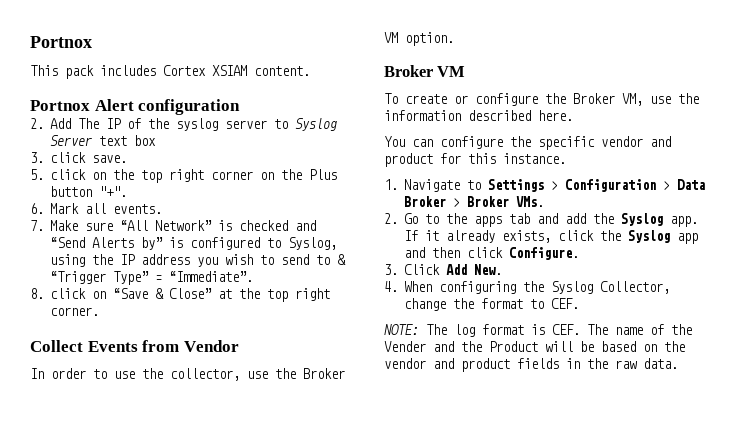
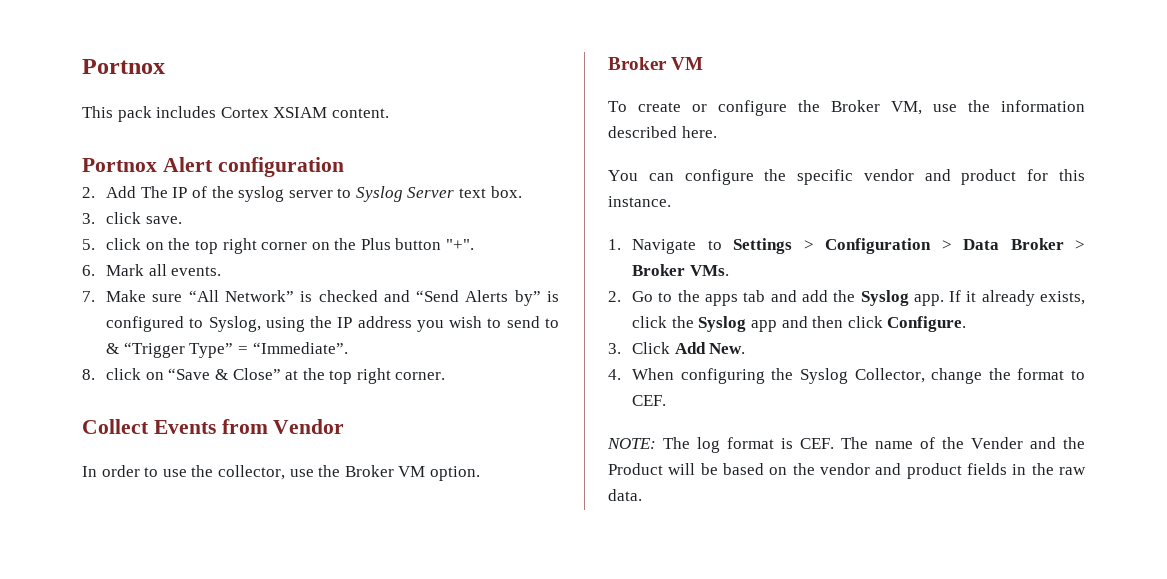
- 2. Add The IP of the syslog server to Syslog Server text box
+ 2. Add The IP of the syslog server to Syslog Server text box.

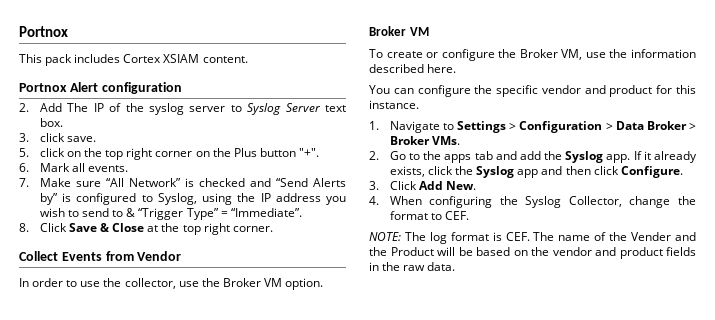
- 8. click on “Save & Close” at the top right corner.
+ 8. Click Save & Close at the top right corner.

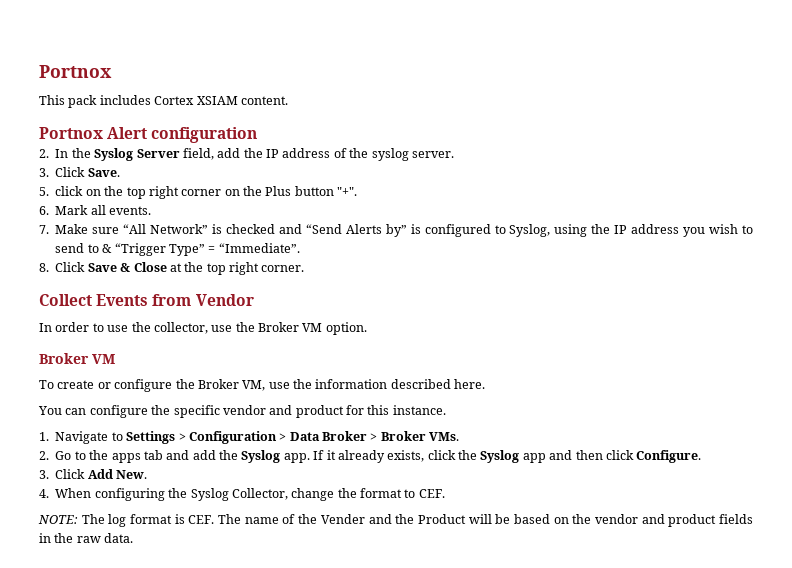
- 2. Add The IP of the syslog server to Syslog Server text box.
- 3. click save.
+ 2. In the Syslog Server field, add the IP address of the syslog server.
+ 3. Click Save.

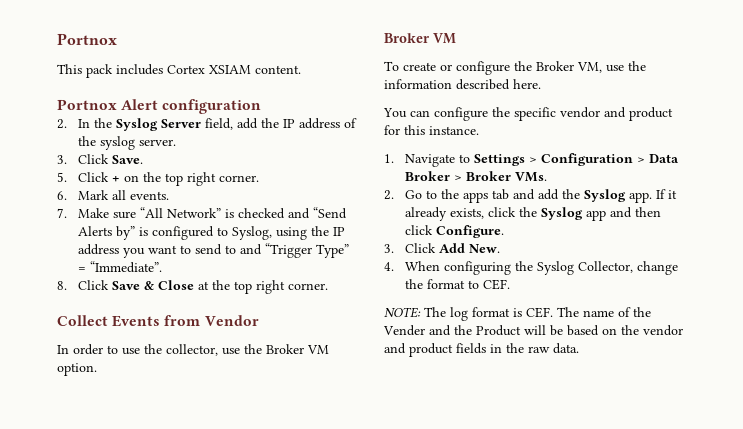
- 5. click on the top right corner on the Plus button "+".
+ 5. Click + on the top right corner.
- 7. Make sure “All Network” is checked and “Send Alerts by” is configured to Syslog, using the IP address you wish to send to & “Trigger Type” = “Immediate”.
+ 7. Make sure “All Network” is checked and “Send Alerts by” is configured to Syslog, using the IP address you want to send to and “Trigger Type” = “Immediate”.

